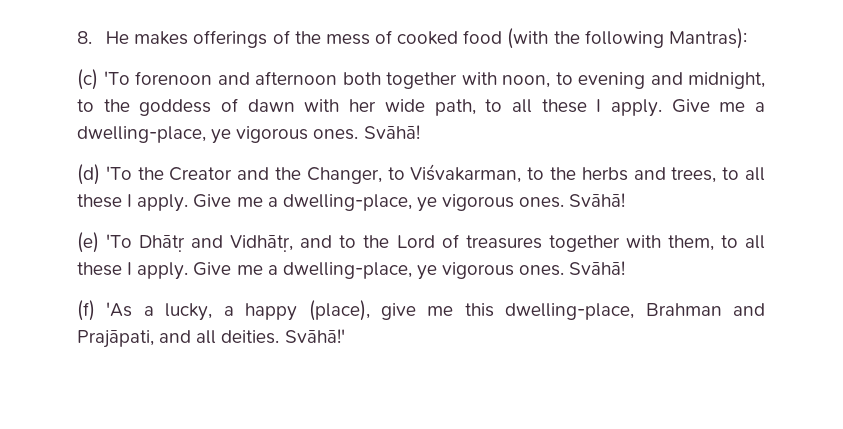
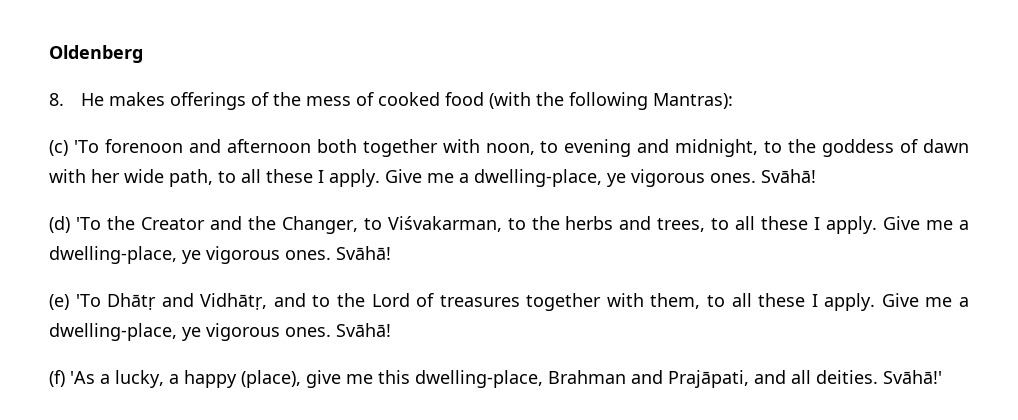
+ Oldenberg

